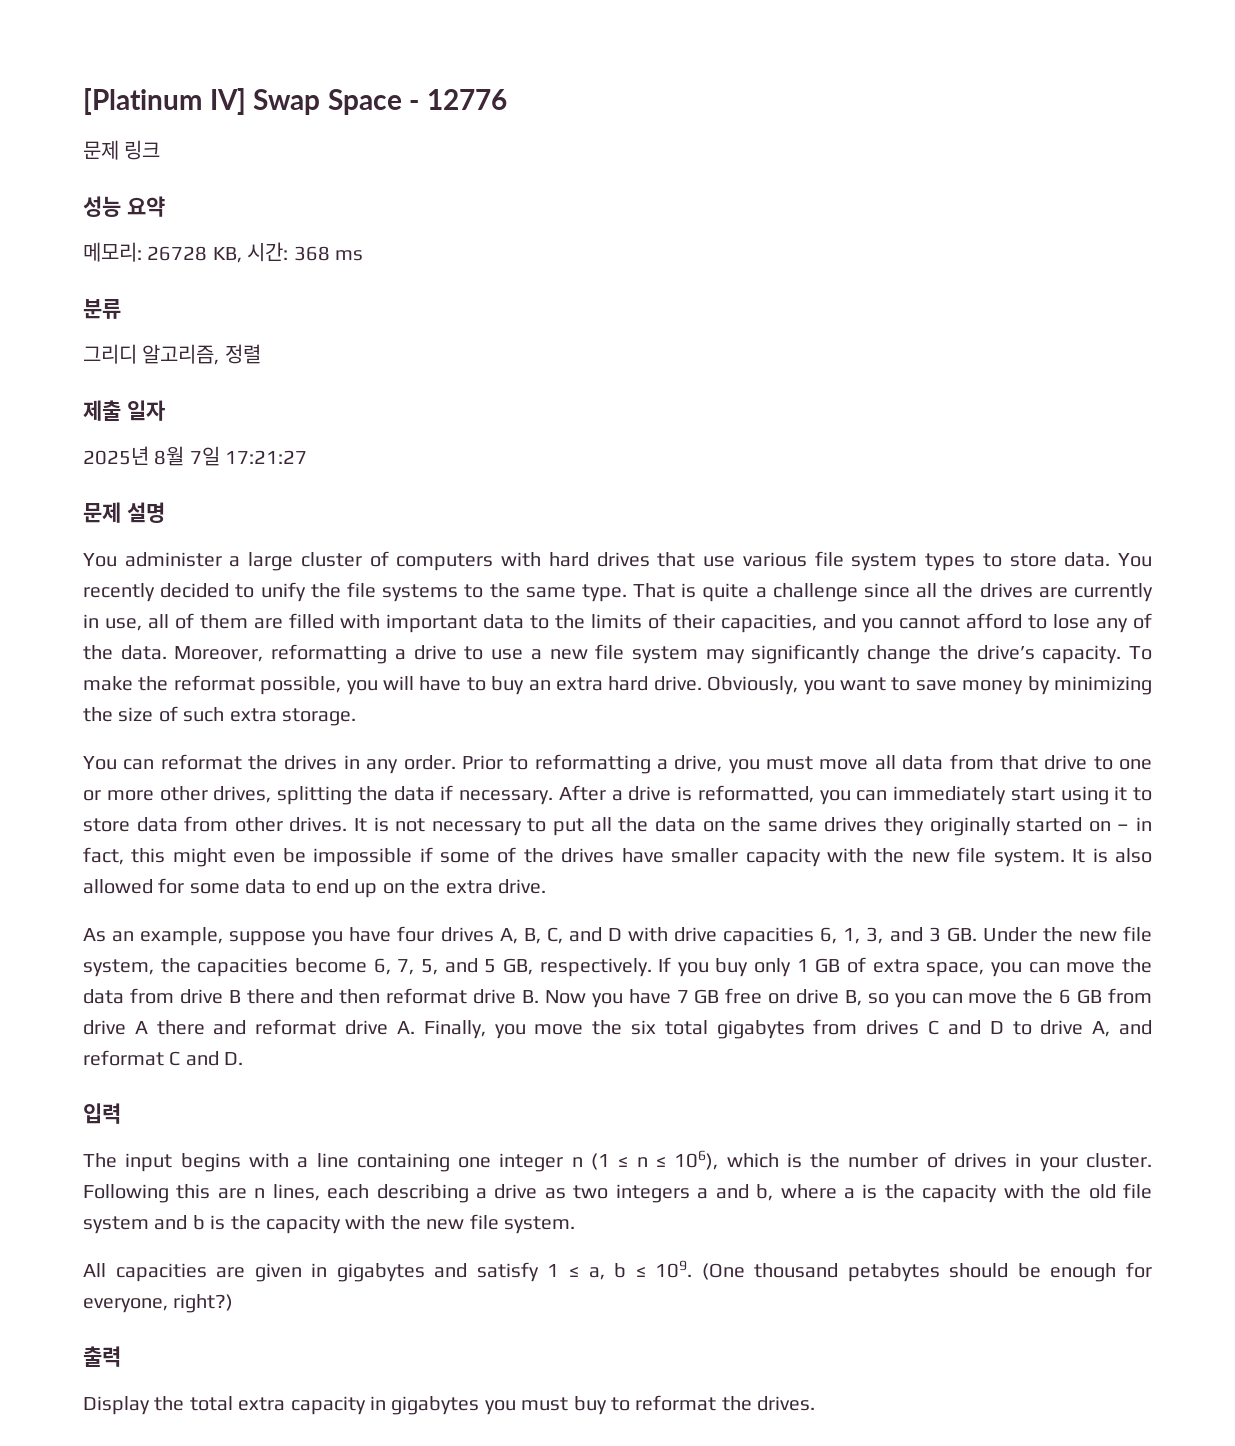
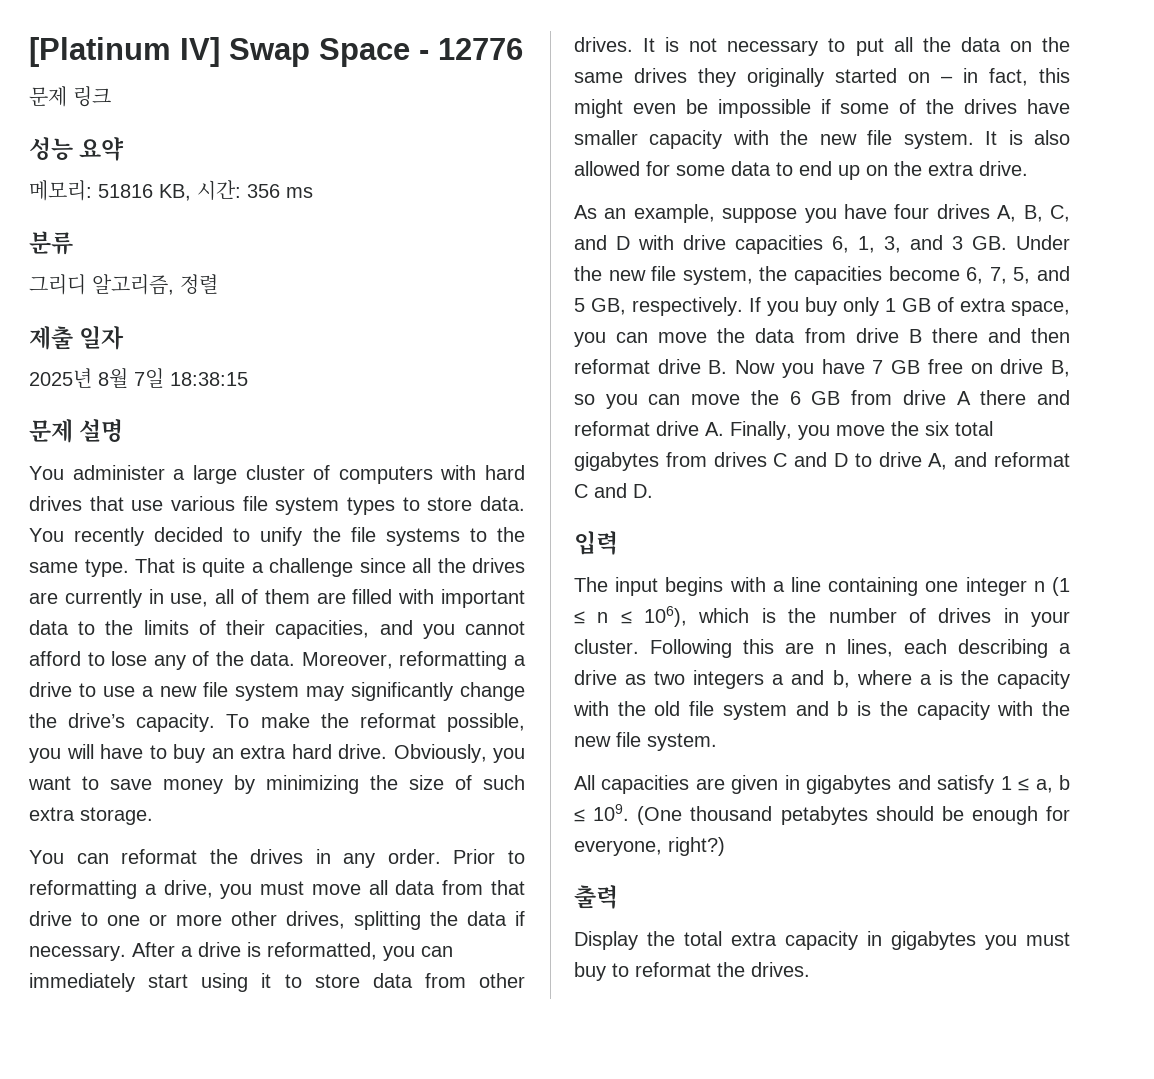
- 메모리: 26728 KB, 시간: 368 ms
+ 메모리: 51816 KB, 시간: 356 ms
- 2025년 8월 7일 17:21:27
+ 2025년 8월 7일 18:38:15

